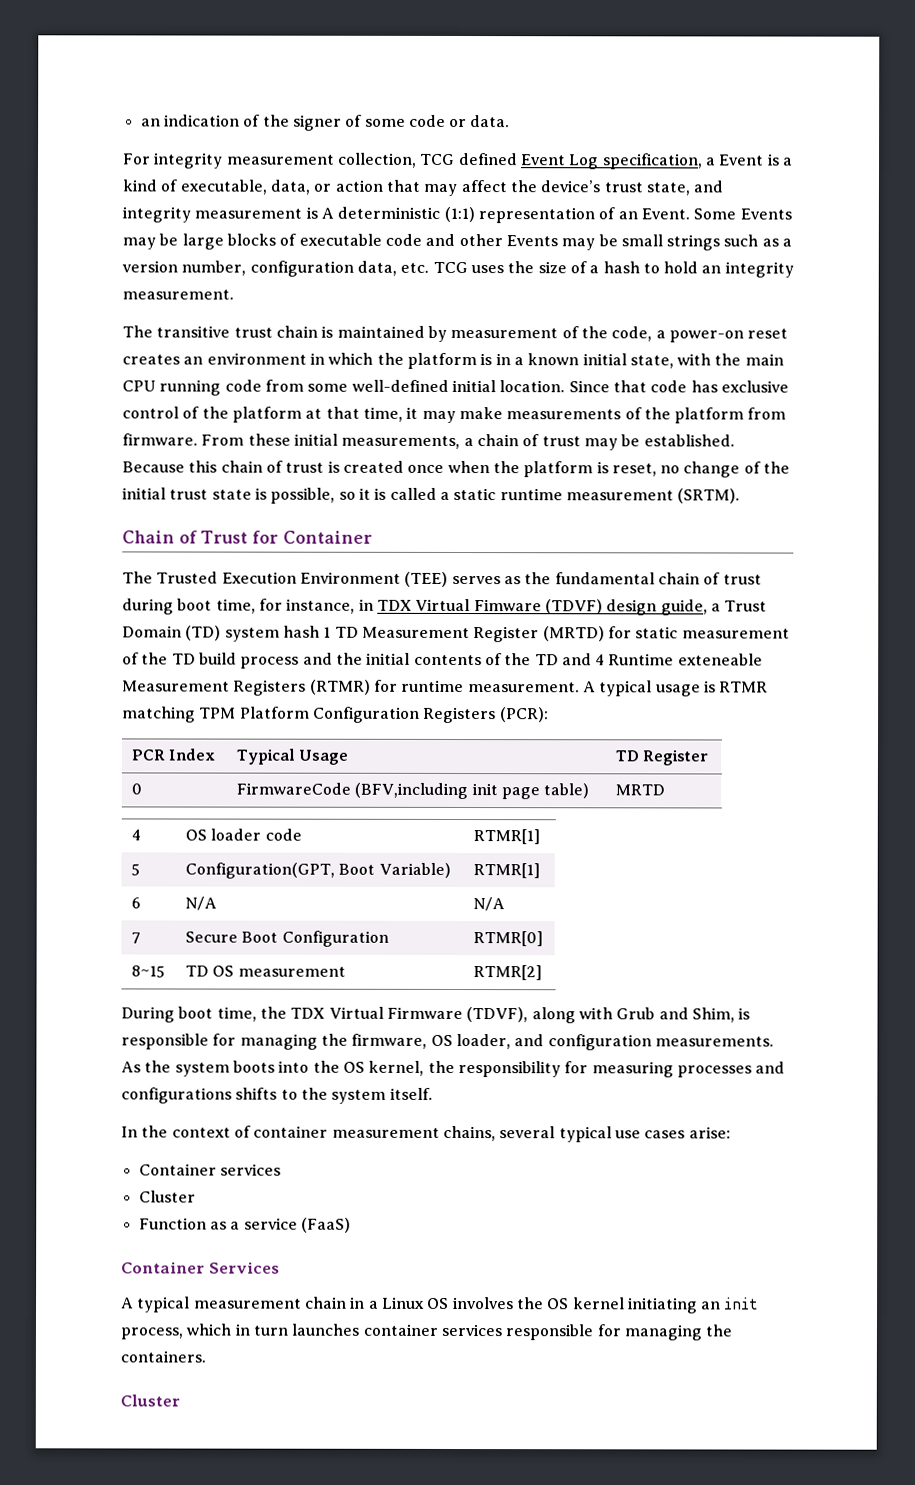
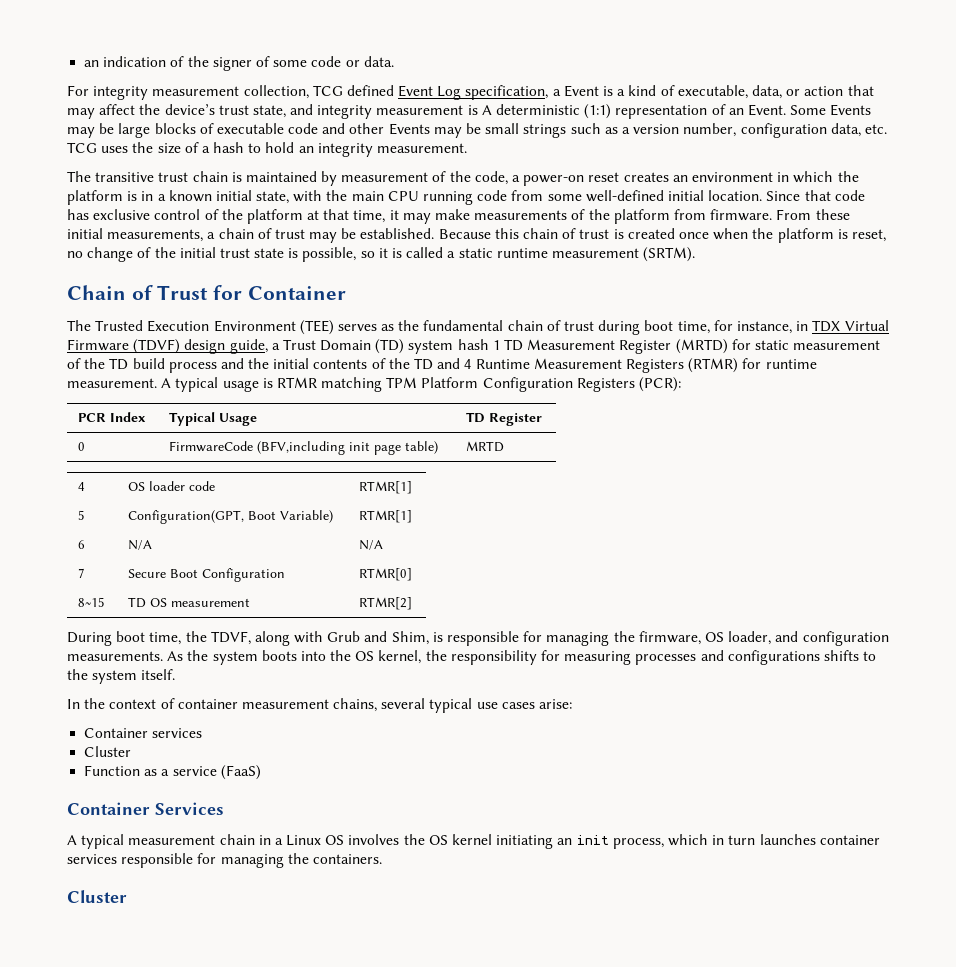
- The Trusted Execution Environment (TEE) serves as the fundamental chain of trust during boot time, for instance, in TDX Virtual Fimware (TDVF) design guide, a Trust Domain (TD) system hash 1 TD Measurement Register (MRTD) for static measurement of the TD build process and the initial contents of the TD and 4 Runtime exteneable Measurement Registers (RTMR) for runtime measurement.
+ The Trusted Execution Environment (TEE) serves as the fundamental chain of trust during boot time, for instance, in TDX Virtual Firmware (TDVF) design guide, a Trust Domain (TD) system hash 1 TD Measurement Register (MRTD) for static measurement of the TD build process and the initial contents of the TD and 4 Runtime Measurement Registers (RTMR) for runtime measurement.
- During boot time, the TDX Virtual Firmware (TDVF), along with Grub and Shim, is responsible for managing the firmware, OS loader, and configuration measurements.
+ During boot time, the TDVF, along with Grub and Shim, is responsible for managing the firmware, OS loader, and configuration measurements.

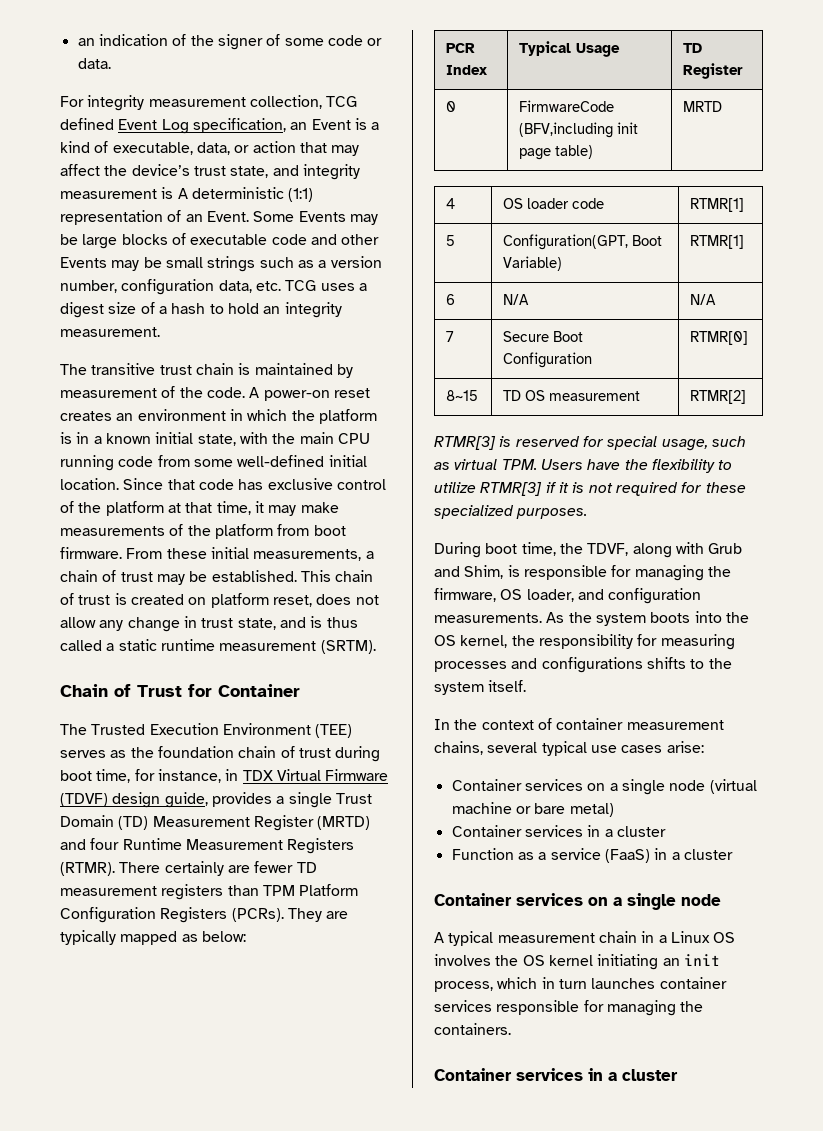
- For integrity measurement collection, TCG defined Event Log specification, a Event is a kind of executable, data, or action that may affect the device’s trust state, and integrity measurement is A deterministic (1:1) representation of an Event.
+ For integrity measurement collection, TCG defined Event Log specification, an Event is a kind of executable, data, or action that may affect the device’s trust state, and integrity measurement is A deterministic (1:1) representation of an Event.
- Some Events may be large blocks of executable code and other Events may be small strings such as a version number, configuration data, etc. TCG uses the size of a hash to hold an integrity measurement.
+ Some Events may be large blocks of executable code and other Events may be small strings such as a version number, configuration data, etc. TCG uses a digest size of a hash to hold an integrity measurement.
- The transitive trust chain is maintained by measurement of the code, a power-on reset creates an environment in which the platform is in a known initial state, with the main CPU running code from some well-defined initial location.
+ The transitive trust chain is maintained by measurement of the code. A power-on reset creates an environment in which the platform is in a known initial state, with the main CPU running code from some well-defined initial location.
- Since that code has exclusive control of the platform at that time, it may make measurements of the platform from firmware.
+ Since that code has exclusive control of the platform at that time, it may make measurements of the platform from boot firmware.
- Because this chain of trust is created once when the platform is reset, no change of the initial trust state is possible, so it is called a static runtime measurement (SRTM).
+ This chain of trust is created on platform reset, does not allow any change in trust state, and is thus called a static runtime measurement (SRTM).
- The Trusted Execution Environment (TEE) serves as the fundamental chain of trust during boot time, for instance, in TDX Virtual Firmware (TDVF) design guide, a Trust Domain (TD) system hash 1 TD Measurement Register (MRTD) for static measurement of the TD build process and the initial contents of the TD and 4 Runtime Measurement Registers (RTMR) for runtime measurement. A typical usage is RTMR matching TPM Platform Configuration Registers (PCR):
+ The Trusted Execution Environment (TEE) serves as the foundation chain of trust during boot time, for instance, in TDX Virtual Firmware (TDVF) design guide, provides a single Trust Domain (TD) Measurement Register (MRTD) and four Runtime Measurement Registers (RTMR). There certainly are fewer TD measurement registers than TPM Platform Configuration Registers (PCRs). They are typically mapped as below:
+ RTMR[3] is reserved for special usage, such as virtual TPM. Users have the flexibility to utilize RTMR[3] if it is not required for these specialized purposes.
- Container services
- Cluster
+ Container services on a single node (virtual machine or bare metal)
+ Container services in a cluster
- Function as a service (FaaS)
- Container Services
+ Function as a service (FaaS) in a cluster
+ Container services on a single node
  A typical measurement chain in a Linux OS involves the OS kernel initiating an init process, which in turn launches container services responsible for managing the containers.
- Cluster
+ Container services in a cluster

